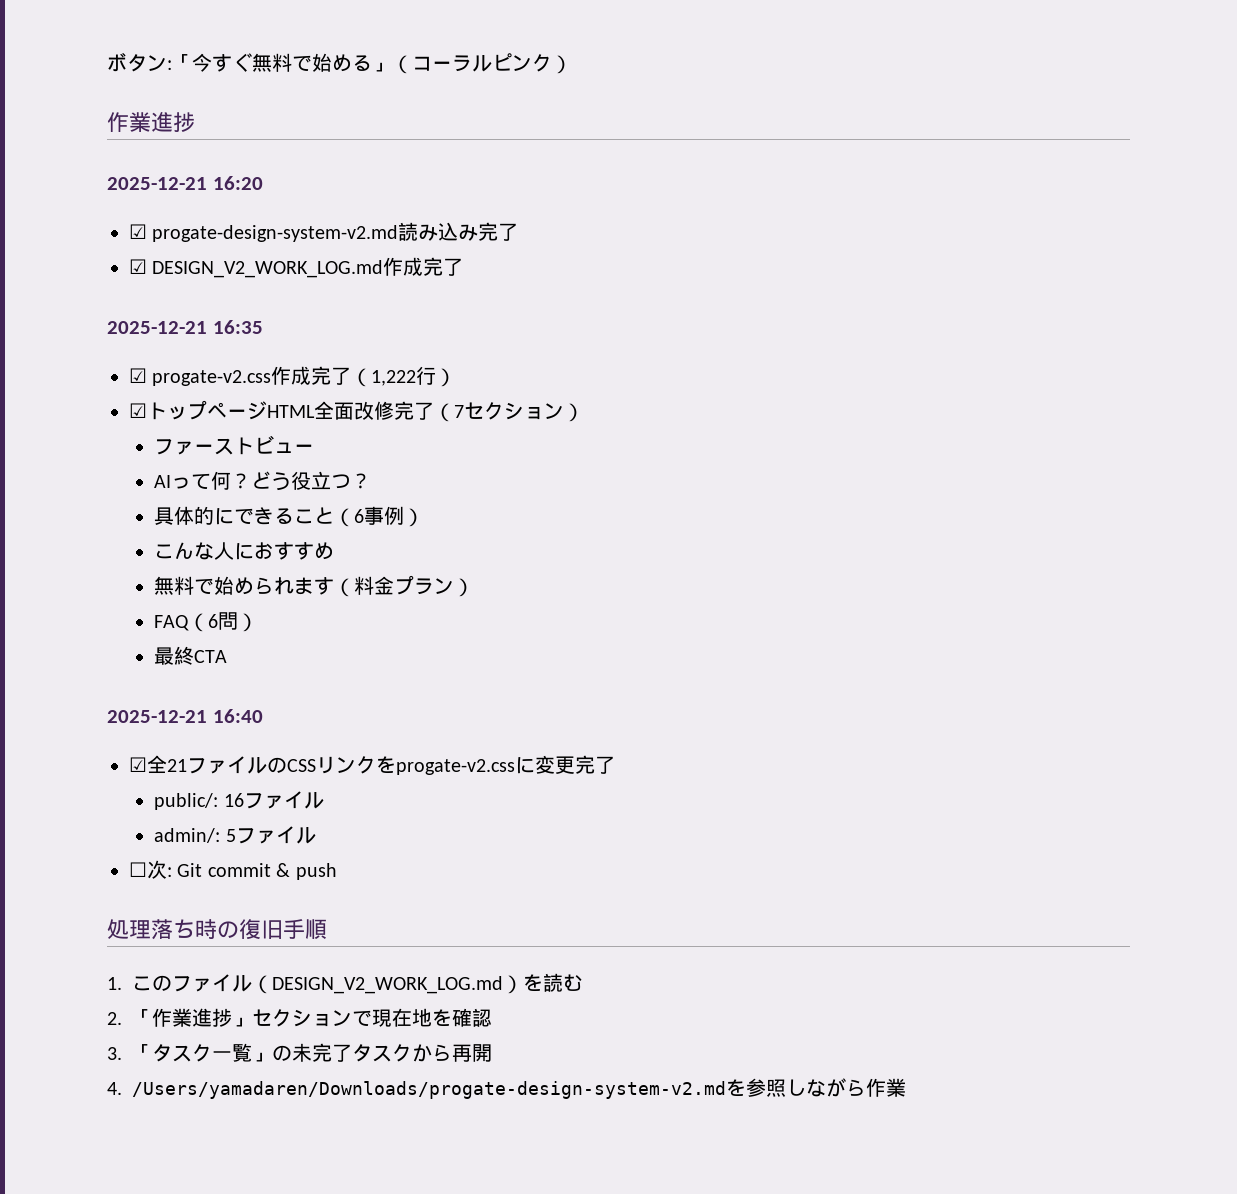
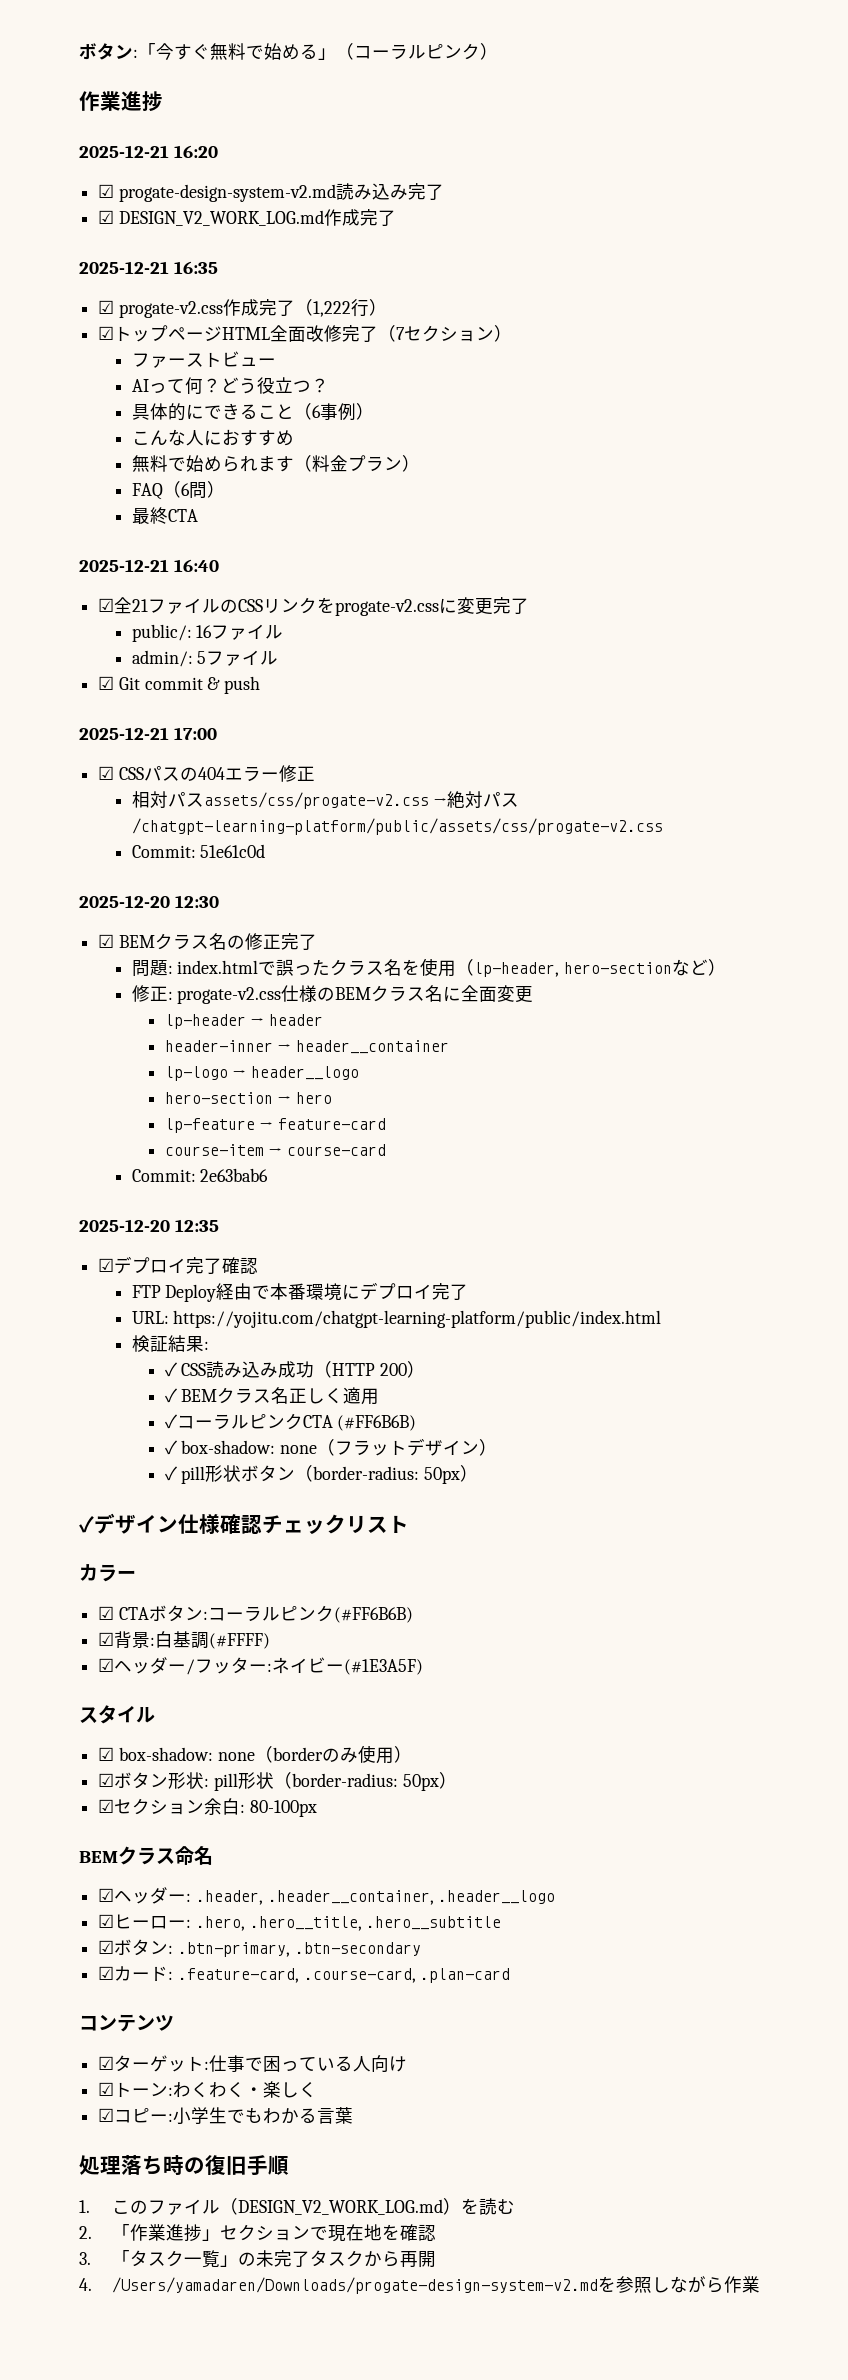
- ☐次: Git commit & push
+ ☑ Git commit & push
+ 2025-12-21 17:00
+ ☑ CSSパスの404エラー修正
+ 相対パスassets/css/progate-v2.css →絶対パス/chatgpt-learning-platform/public/assets/css/progate-v2.css
+ Commit: 51e61c0d
+ 2025-12-20 12:30
+ ☑ BEMクラス名の修正完了
+ 問題: index.htmlで誤ったクラス名を使用（lp-header, hero-sectionなど）
+ 修正: progate-v2.css仕様のBEMクラス名に全面変更
+ lp-header → header
+ header-inner → header__container
+ lp-logo → header__logo
+ hero-section → hero
+ lp-feature → feature-card
+ course-item → course-card
+ Commit: 2e63bab6
+ 2025-12-20 12:35
+ ☑デプロイ完了確認
+ FTP Deploy経由で本番環境にデプロイ完了
+ URL: https://yojitu.com/chatgpt-learning-platform/public/index.html
+ 検証結果:
+ ✓ CSS読み込み成功（HTTP 200）
+ ✓ BEMクラス名正しく適用
+ ✓コーラルピンクCTA (#FF6B6B)
+ ✓ box-shadow: none（フラットデザイン）
+ ✓ pill形状ボタン（border-radius: 50px）
+ ✓デザイン仕様確認チェックリスト
+ カラー
+ ☑ CTAボタン:コーラルピンク(#FF6B6B)
+ ☑背景:白基調(#FFFF)
+ ☑ヘッダー/フッター:ネイビー(#1E3A5F)
+ スタイル
+ ☑ box-shadow: none（borderのみ使用）
+ ☑ボタン形状: pill形状（border-radius: 50px）
+ ☑セクション余白: 80-100px
+ BEMクラス命名
+ ☑ヘッダー: .header, .header__container, .header__logo
+ ☑ヒーロー: .hero, .hero__title, .hero__subtitle
+ ☑ボタン: .btn-primary, .btn-secondary
+ ☑カード: .feature-card, .course-card, .plan-card
+ コンテンツ
+ ☑ターゲット:仕事で困っている人向け
+ ☑トーン:わくわく・楽しく
+ ☑コピー:小学生でもわかる言葉

